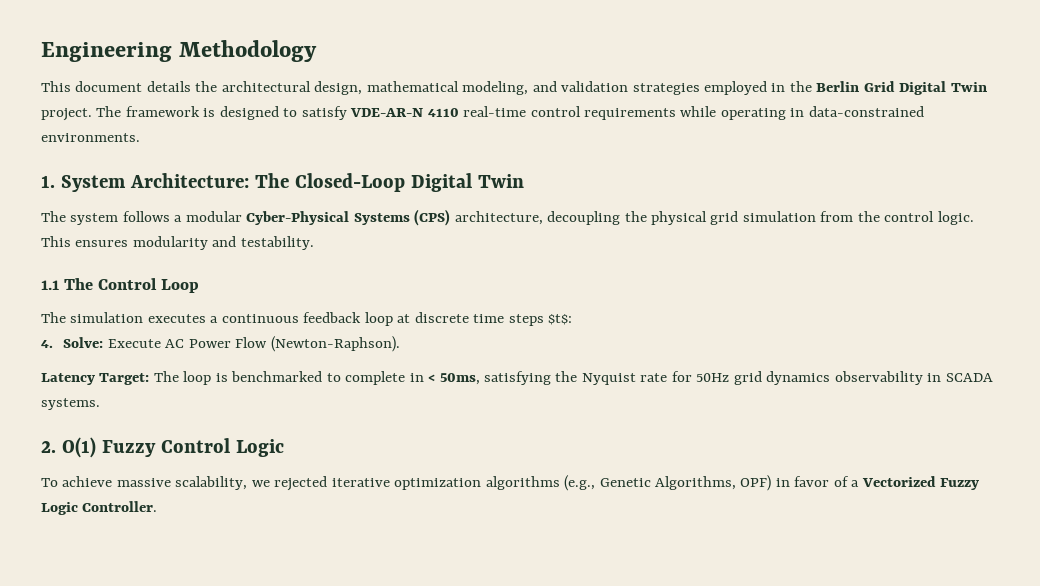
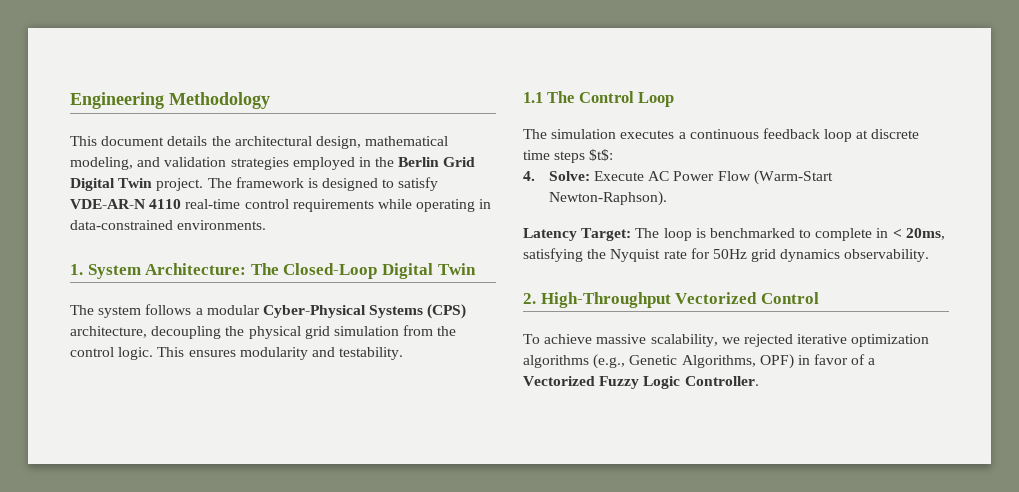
- 4. Solve: Execute AC Power Flow (Newton-Raphson).
+ 4. Solve: Execute AC Power Flow (Warm-Start Newton-Raphson).
- Latency Target: The loop is benchmarked to complete in < 50ms, satisfying the Nyquist rate for 50Hz grid dynamics observability in SCADA systems.
+ Latency Target: The loop is benchmarked to complete in < 20ms, satisfying the Nyquist rate for 50Hz grid dynamics observability.
- 2. O(1) Fuzzy Control Logic
+ 2. High-Throughput Vectorized Control

